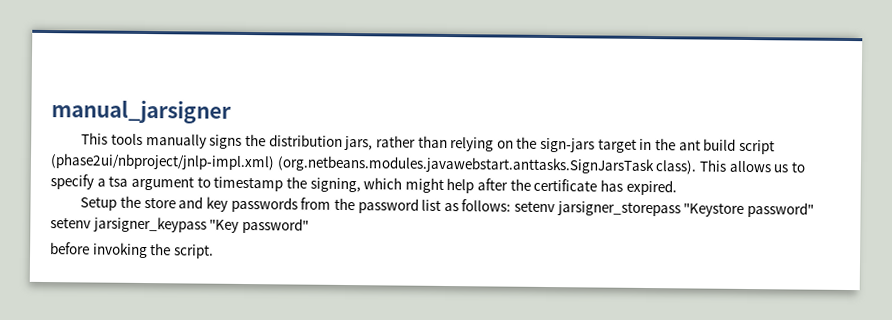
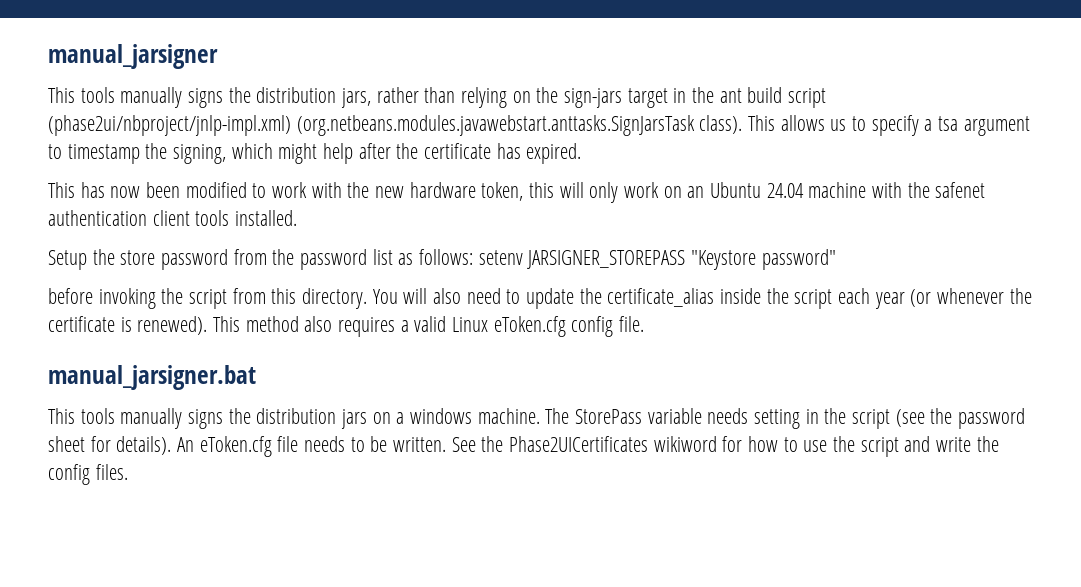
+ This has now been modified to work with the new hardware token, this will only work on an Ubuntu 24.04 machine with the safenet authentication client tools installed.
- Setup the store and key passwords from the password list as follows: setenv jarsigner_storepass "Keystore password" setenv jarsigner_keypass "Key password"
+ Setup the store password from the password list as follows: setenv JARSIGNER_STOREPASS "Keystore password"
- before invoking the script.
+ before invoking the script from this directory. You will also need to update the certificate_alias inside the script each year (or whenever the certificate is renewed). This method also requires a valid Linux eToken.cfg config file.
+ manual_jarsigner.bat
+ This tools manually signs the distribution jars on a windows machine. The StorePass variable needs setting in the script (see the password sheet for details). An eToken.cfg file needs to be written. See the Phase2UICertificates wikiword for how to use the script and write the config files.

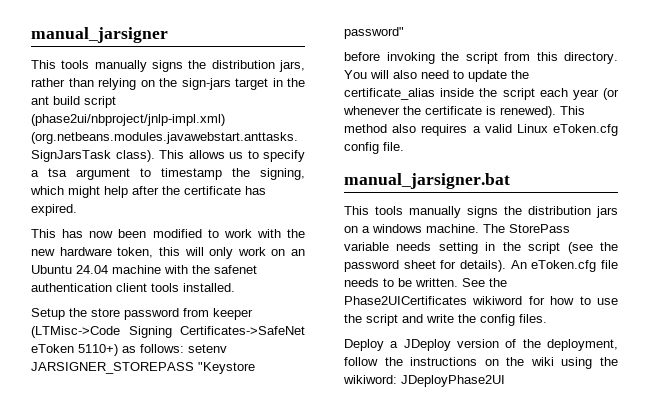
- Setup the store password from the password list as follows: setenv JARSIGNER_STOREPASS "Keystore password"
+ Setup the store password from keeper (LTMisc->Code Signing Certificates->SafeNet eToken 5110+) as follows: setenv JARSIGNER_STOREPASS "Keystore password"
+ Deploy a JDeploy version of the deployment, follow the instructions on the wiki using the wikiword: JDeployPhase2UI

